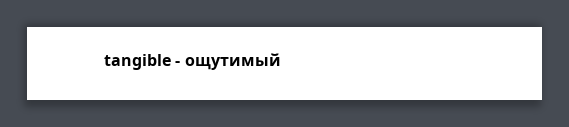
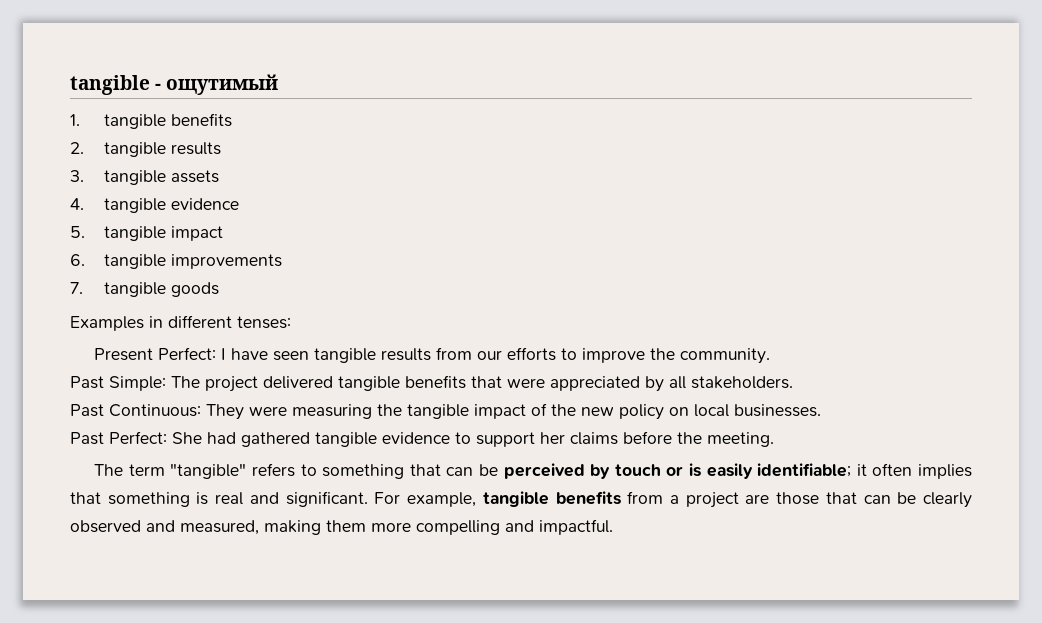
+ 1. tangible benefits
+ 2. tangible results
+ 3. tangible assets
+ 4. tangible evidence
+ 5. tangible impact
+ 6. tangible improvements
+ 7. tangible goods
+ Examples in different tenses:
+ Present Perfect: I have seen tangible results from our efforts to improve the community.
+ Past Simple: The project delivered tangible benefits that were appreciated by all stakeholders.
+ Past Continuous: They were measuring the tangible impact of the new policy on local businesses.
+ Past Perfect: She had gathered tangible evidence to support her claims before the meeting.
+ The term "tangible" refers to something that can be perceived by touch or is easily identifiable; it often implies that something is real and significant. For example, tangible benefits from a project are those that can be clearly observed and measured, making them more compelling and impactful.

